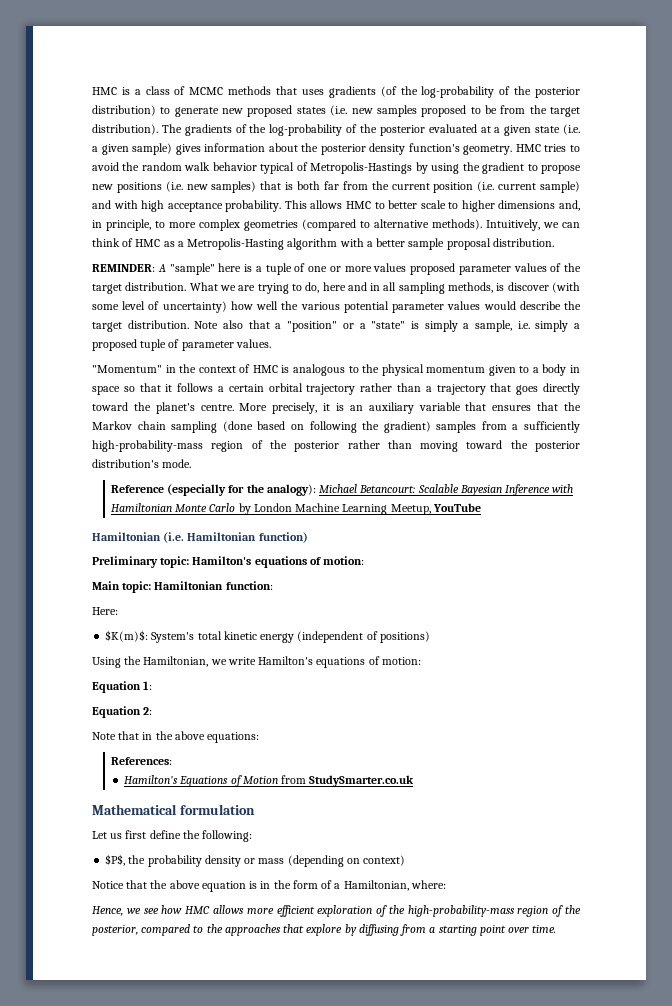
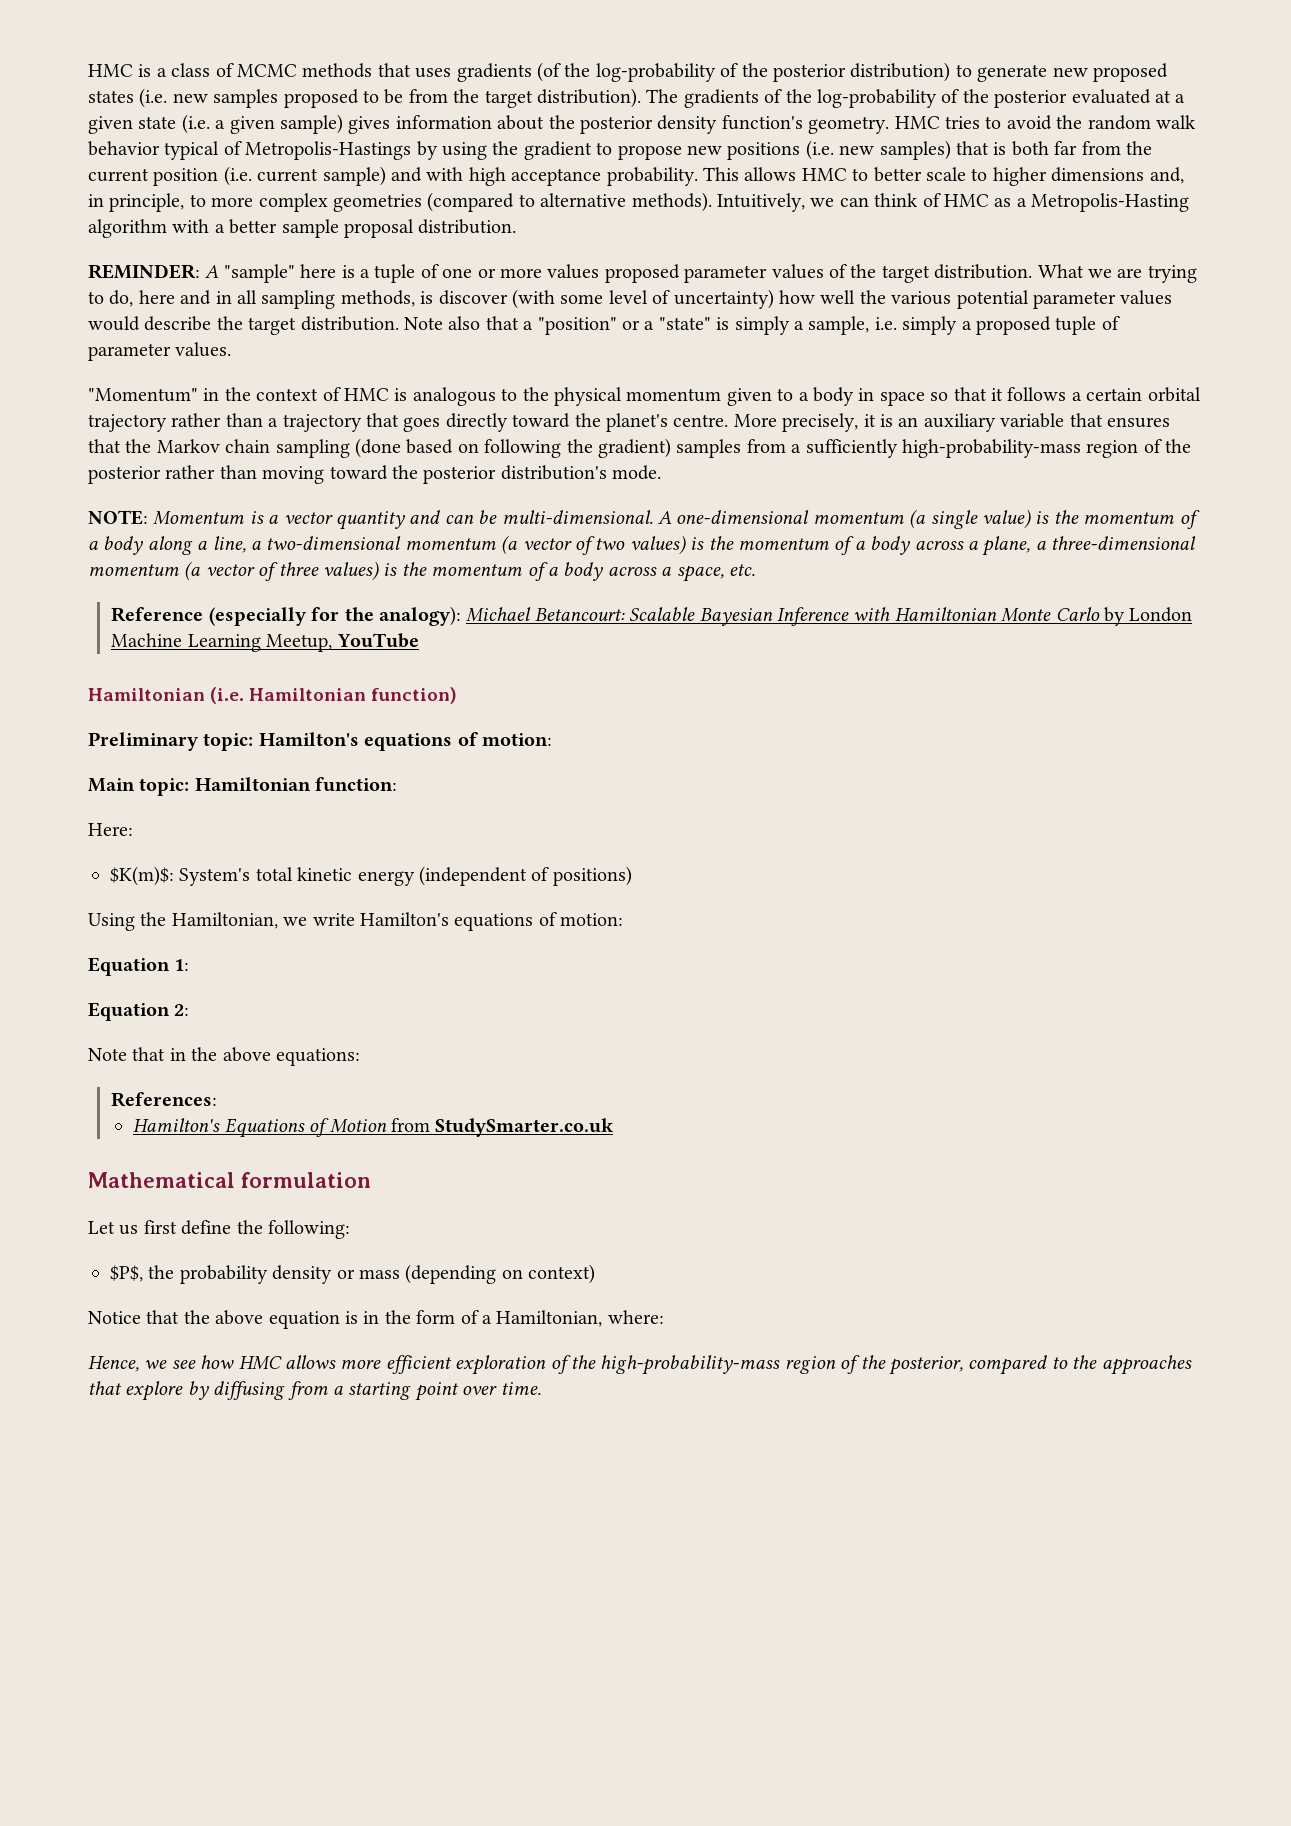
+ NOTE: Momentum is a vector quantity and can be multi-dimensional. A one-dimensional momentum (a single value) is the momentum of a body along a line, a two-dimensional momentum (a vector of two values) is the momentum of a body across a plane, a three-dimensional momentum (a vector of three values) is the momentum of a body across a space, etc.

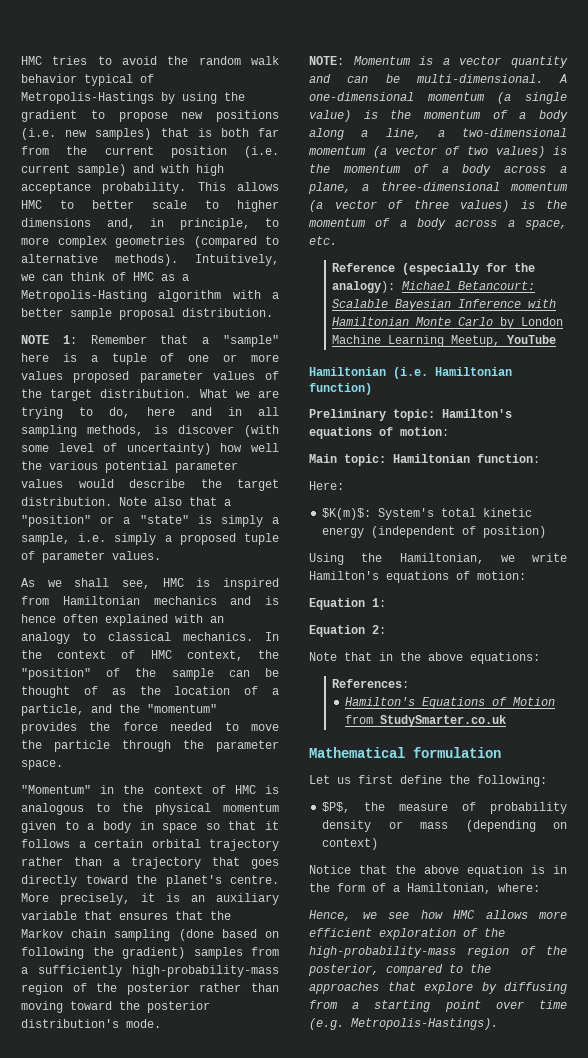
- HMC is a class of MCMC methods that uses gradients (of the log-probability of the posterior distribution) to generate new proposed states (i.e. new samples proposed to be from the target distribution). The gradients of the log-probability of the posterior evaluated at a given state (i.e. a given sample) gives information about the posterior density function's geometry. HMC tries to avoid the random walk behavior typical of Metropolis-Hastings by using the gradient to propose new positions (i.e. new samples) that is both far from the current position (i.e. current sample) and with high acceptance probability.
+ HMC tries to avoid the random walk behavior typical of Metropolis-Hastings by using the gradient to propose new positions (i.e. new samples) that is both far from the current position (i.e. current sample) and with high acceptance probability.
- REMINDER: A "sample" here is a tuple of one or more values proposed parameter values of the target distribution.
+ NOTE 1: Remember that a "sample" here is a tuple of one or more values proposed parameter values of the target distribution.
+ As we shall see, HMC is inspired from Hamiltonian mechanics and is hence often explained with an analogy to classical mechanics. In the context of HMC context, the "position" of the sample can be thought of as the location of a particle, and the "momentum" provides the force needed to move the particle through the parameter space.
- $K(m)$: System's total kinetic energy (independent of positions)
+ $K(m)$: System's total kinetic energy (independent of position)
- $P$, the probability density or mass (depending on context)
+ $P$, the measure of probability density or mass (depending on context)
- Hence, we see how HMC allows more efficient exploration of the high-probability-mass region of the posterior, compared to the approaches that explore by diffusing from a starting point over time.
+ Hence, we see how HMC allows more efficient exploration of the high-probability-mass region of the posterior, compared to the approaches that explore by diffusing from a starting point over time (e.g. Metropolis-Hastings).

